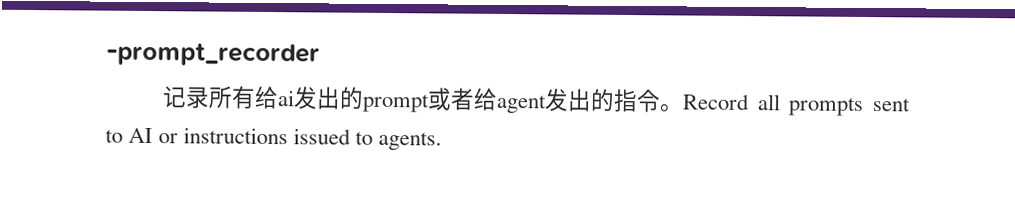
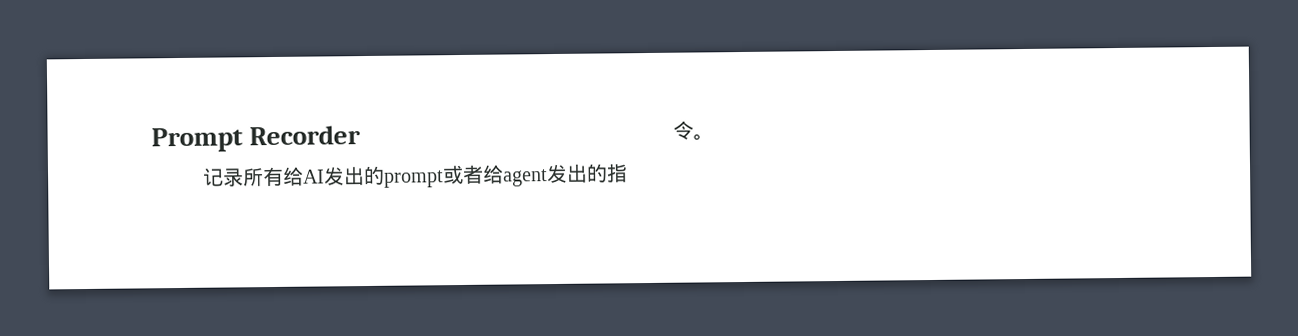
- -prompt_recorder
+ Prompt Recorder
- 记录所有给ai发出的prompt或者给agent发出的指令。Record all prompts sent to AI or instructions issued to agents.
+ 记录所有给AI发出的prompt或者给agent发出的指令。

